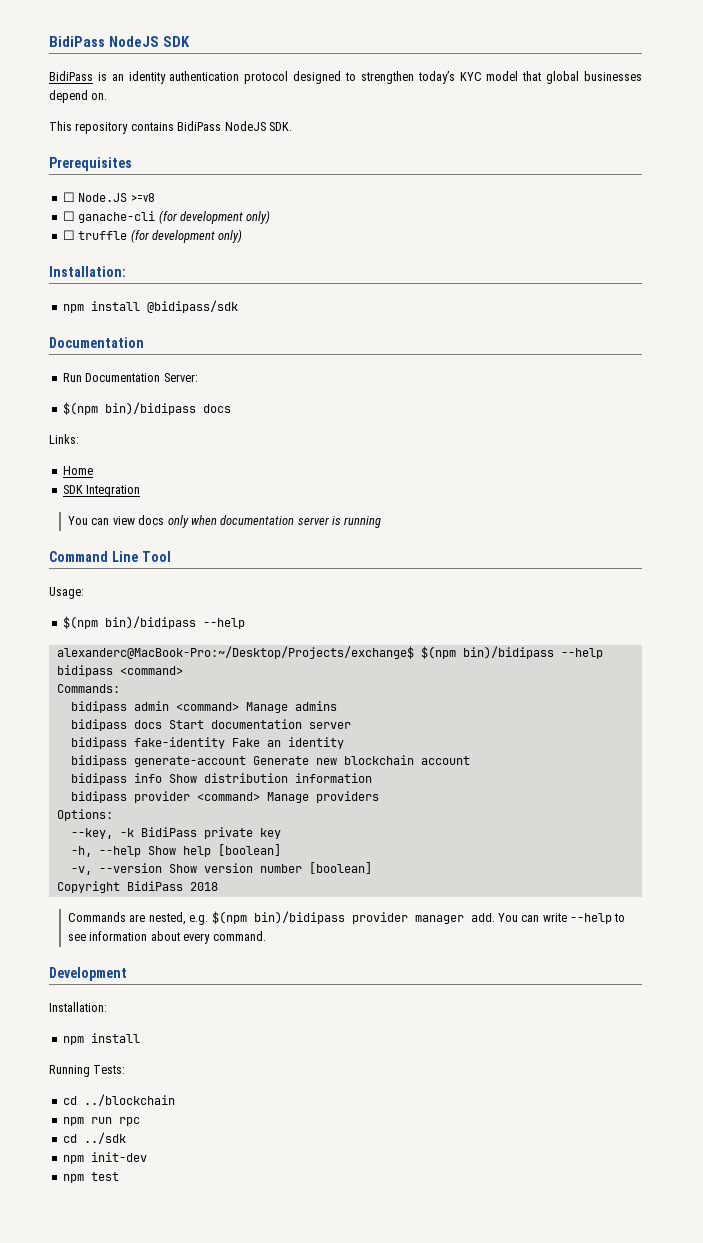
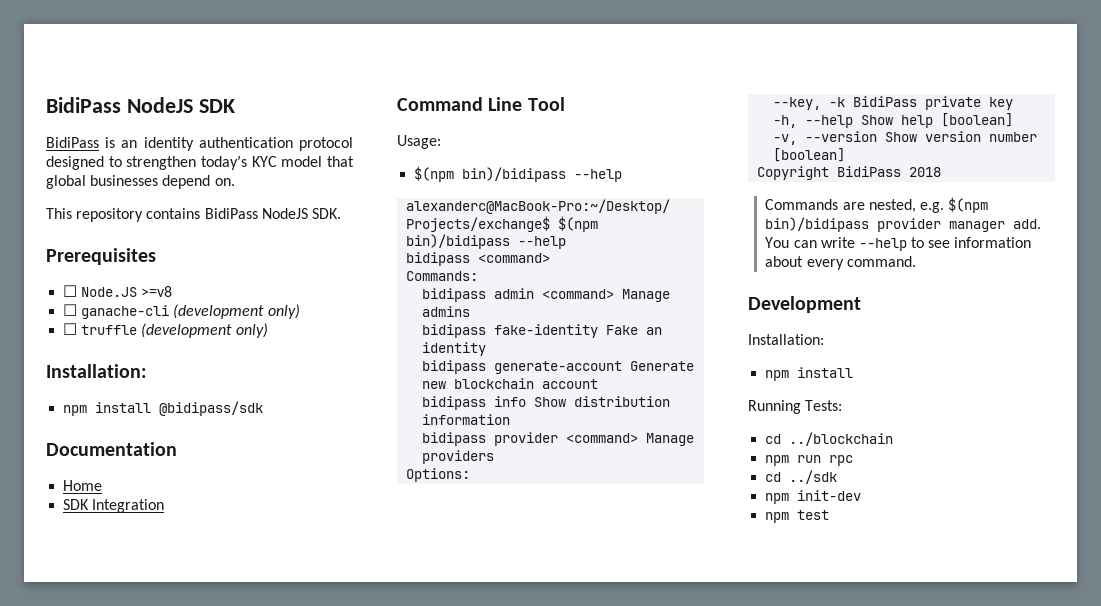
- ☐ ganache-cli (for development only)
+ ☐ ganache-cli (development only)
- ☐ truffle (for development only)
+ ☐ truffle (development only)
- Run Documentation Server:
- $(npm bin)/bidipass docs
- Links:
  Home
  SDK Integration
- You can view docs only when documentation server is running
- bidipass docs Start documentation server

